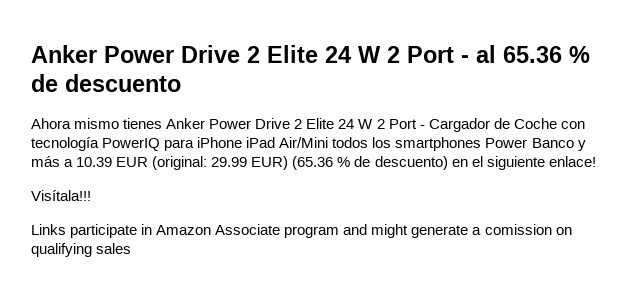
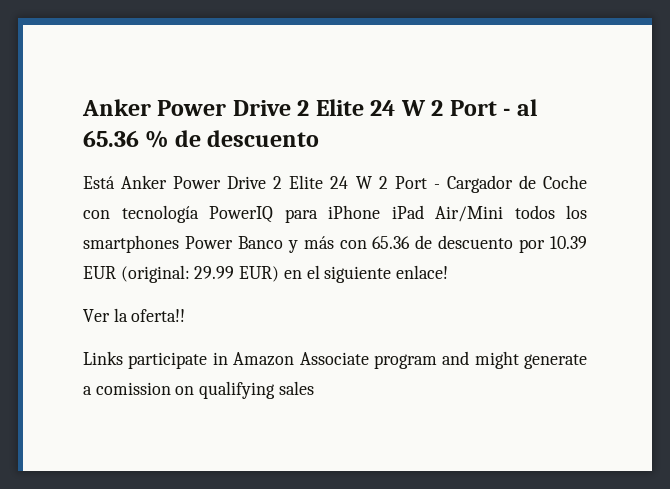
- Ahora mismo tienes Anker Power Drive 2 Elite 24 W 2 Port - Cargador de Coche con tecnología PowerIQ para iPhone iPad Air/Mini todos los smartphones Power Banco y más a 10.39 EUR (original: 29.99 EUR) (65.36 % de descuento) en el siguiente enlace!
+ Está Anker Power Drive 2 Elite 24 W 2 Port - Cargador de Coche con tecnología PowerIQ para iPhone iPad Air/Mini todos los smartphones Power Banco y más con 65.36 de descuento por 10.39 EUR (original: 29.99 EUR) en el siguiente enlace!
- Visítala!!!
+ Ver la oferta!!

